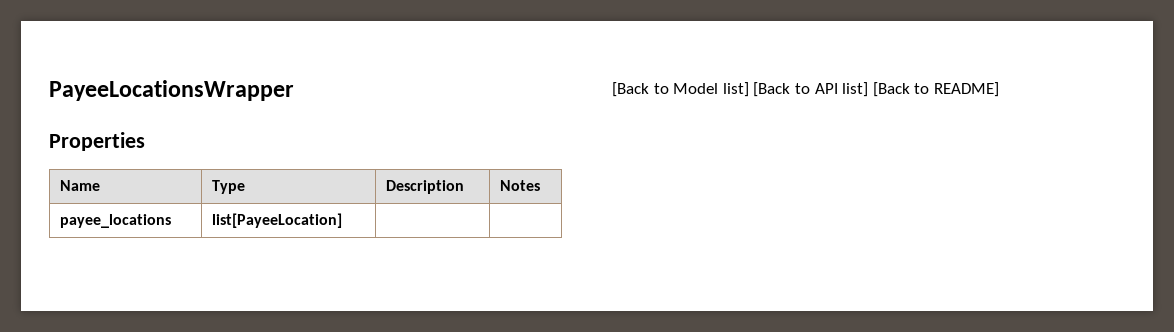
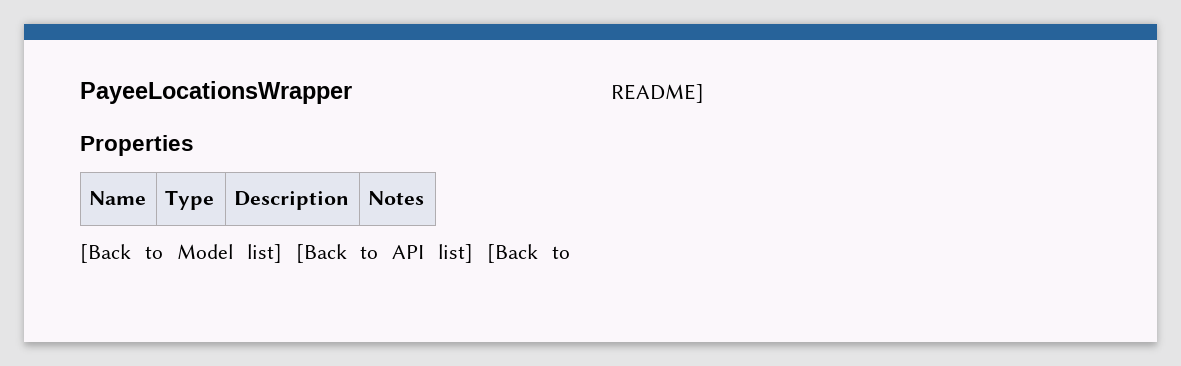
- payee_locations | list[PayeeLocation] | |

